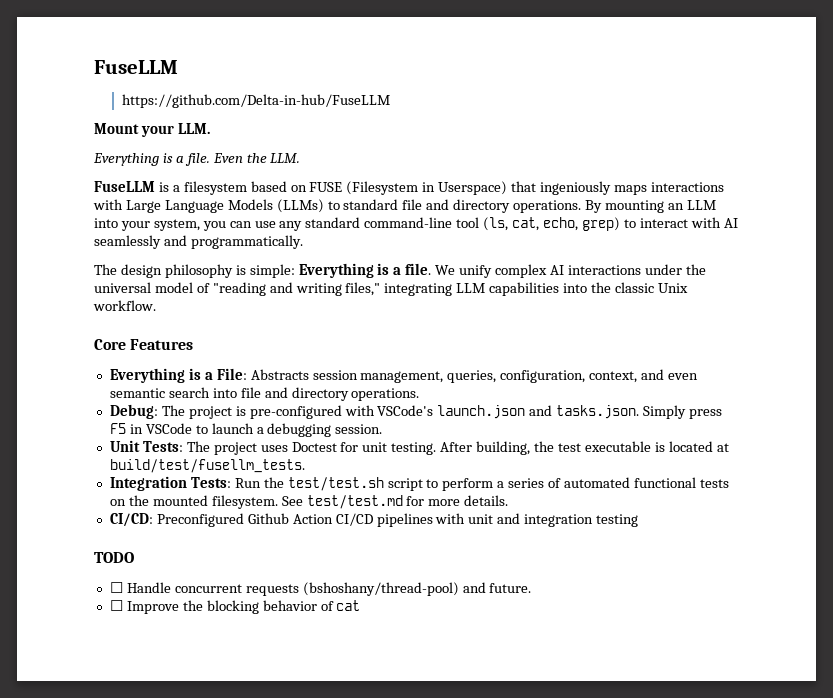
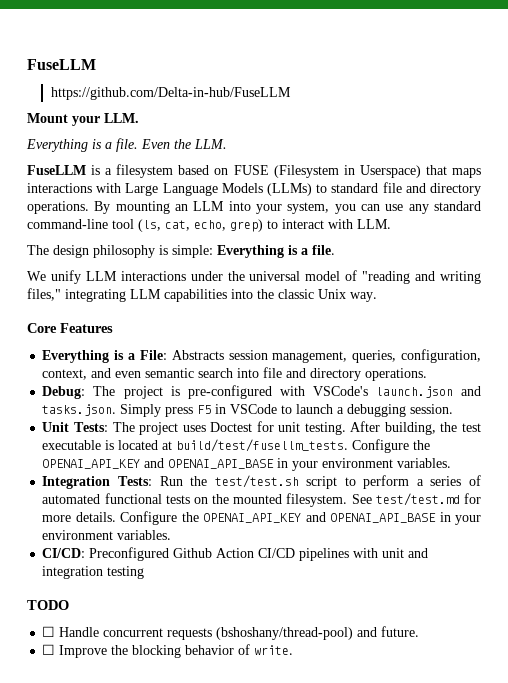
- FuseLLM is a filesystem based on FUSE (Filesystem in Userspace) that ingeniously maps interactions with Large Language Models (LLMs) to standard file and directory operations.
+ FuseLLM is a filesystem based on FUSE (Filesystem in Userspace) that maps interactions with Large Language Models (LLMs) to standard file and directory operations.
- By mounting an LLM into your system, you can use any standard command-line tool (ls, cat, echo, grep) to interact with AI seamlessly and programmatically.
+ By mounting an LLM into your system, you can use any standard command-line tool (ls, cat, echo, grep) to interact with LLM.
- The design philosophy is simple: Everything is a file. We unify complex AI interactions under the universal model of "reading and writing files," integrating LLM capabilities into the classic Unix workflow.
+ The design philosophy is simple: Everything is a file.
+ We unify LLM interactions under the universal model of "reading and writing files," integrating LLM capabilities into the classic Unix way.
- After building, the test executable is located at build/test/fusellm_tests.
+ After building, the test executable is located at build/test/fusellm_tests. Configure the OPENAI_API_KEY and OPENAI_API_BASE in your environment variables.
- See test/test.md for more details.
+ See test/test.md for more details. Configure the OPENAI_API_KEY and OPENAI_API_BASE in your environment variables.
- ☐ Improve the blocking behavior of cat
+ ☐ Improve the blocking behavior of write.

